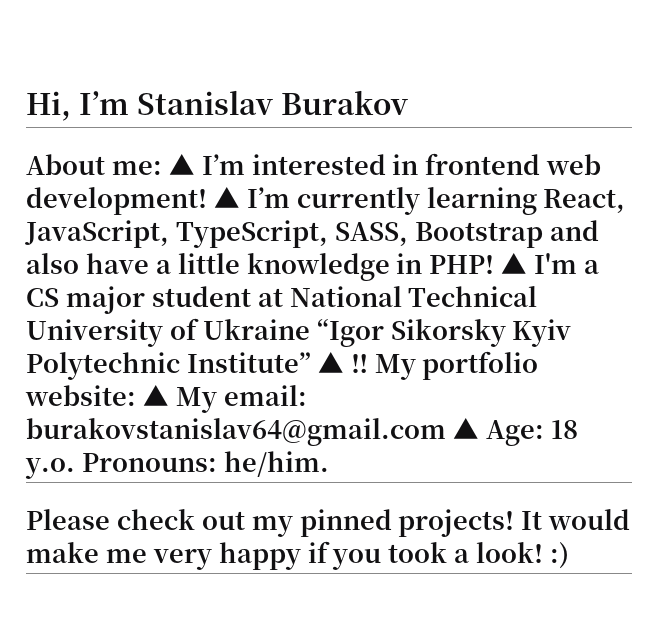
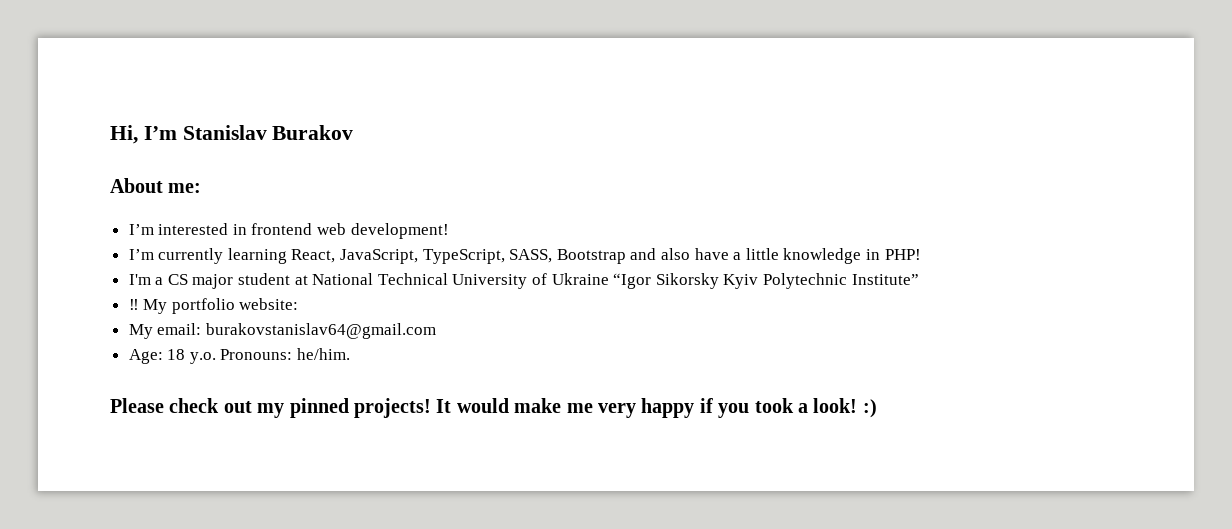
- About me: ▲ I’m interested in frontend web development! ▲ I’m currently learning React, JavaScript, TypeScript, SASS, Bootstrap and also have a little knowledge in PHP! ▲ I'm a CS major student at National Technical University of Ukraine “Igor Sikorsky Kyiv Polytechnic Institute” ▲ ‼ My portfolio website: ▲ My email: burakovstanislav64@gmail.com ▲ Age: 18 y.o. Pronouns: he/him.
+ About me:
+ I’m interested in frontend web development!
+ I’m currently learning React, JavaScript, TypeScript, SASS, Bootstrap and also have a little knowledge in PHP!
+ I'm a CS major student at National Technical University of Ukraine “Igor Sikorsky Kyiv Polytechnic Institute”
+ ‼ My portfolio website:
+ My email: burakovstanislav64@gmail.com
+ Age: 18 y.o. Pronouns: he/him.

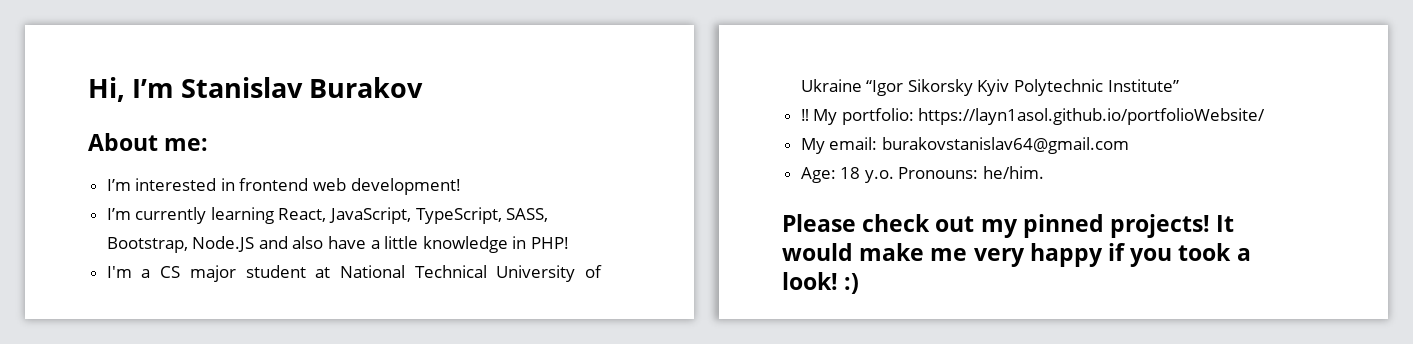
- I’m currently learning React, JavaScript, TypeScript, SASS, Bootstrap and also have a little knowledge in PHP!
+ I’m currently learning React, JavaScript, TypeScript, SASS, Bootstrap, Node.JS and also have a little knowledge in PHP!
- ‼ My portfolio website:
+ ‼ My portfolio: https://layn1asol.github.io/portfolioWebsite/

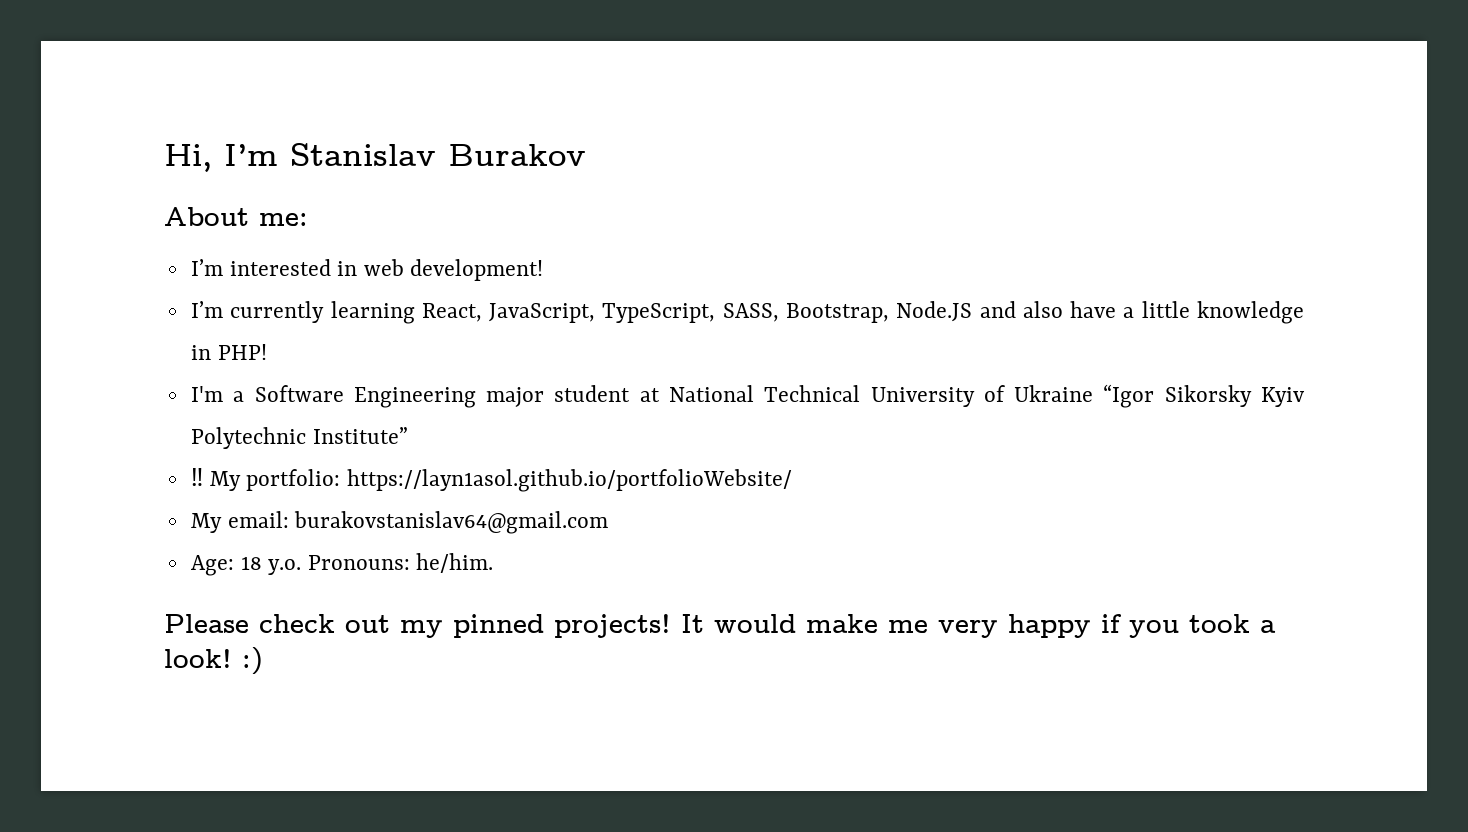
- I’m interested in frontend web development!
+ I’m interested in web development!
- I'm a CS major student at National Technical University of Ukraine “Igor Sikorsky Kyiv Polytechnic Institute”
+ I'm a Software Engineering major student at National Technical University of Ukraine “Igor Sikorsky Kyiv Polytechnic Institute”

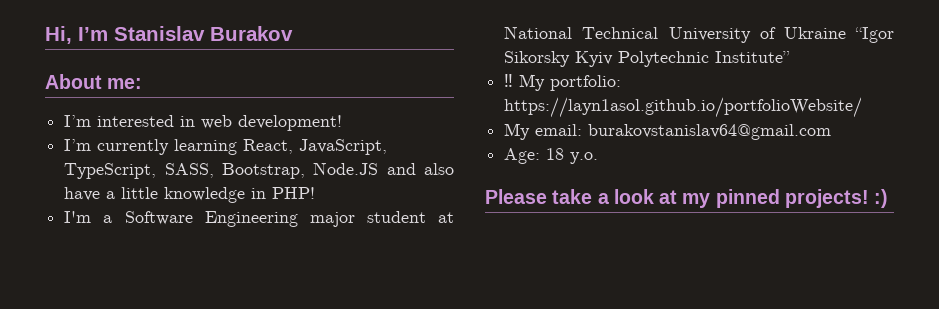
- Age: 18 y.o. Pronouns: he/him.
+ Age: 18 y.o.
- Please check out my pinned projects! It would make me very happy if you took a look! :)
+ Please take a look at my pinned projects! :)

